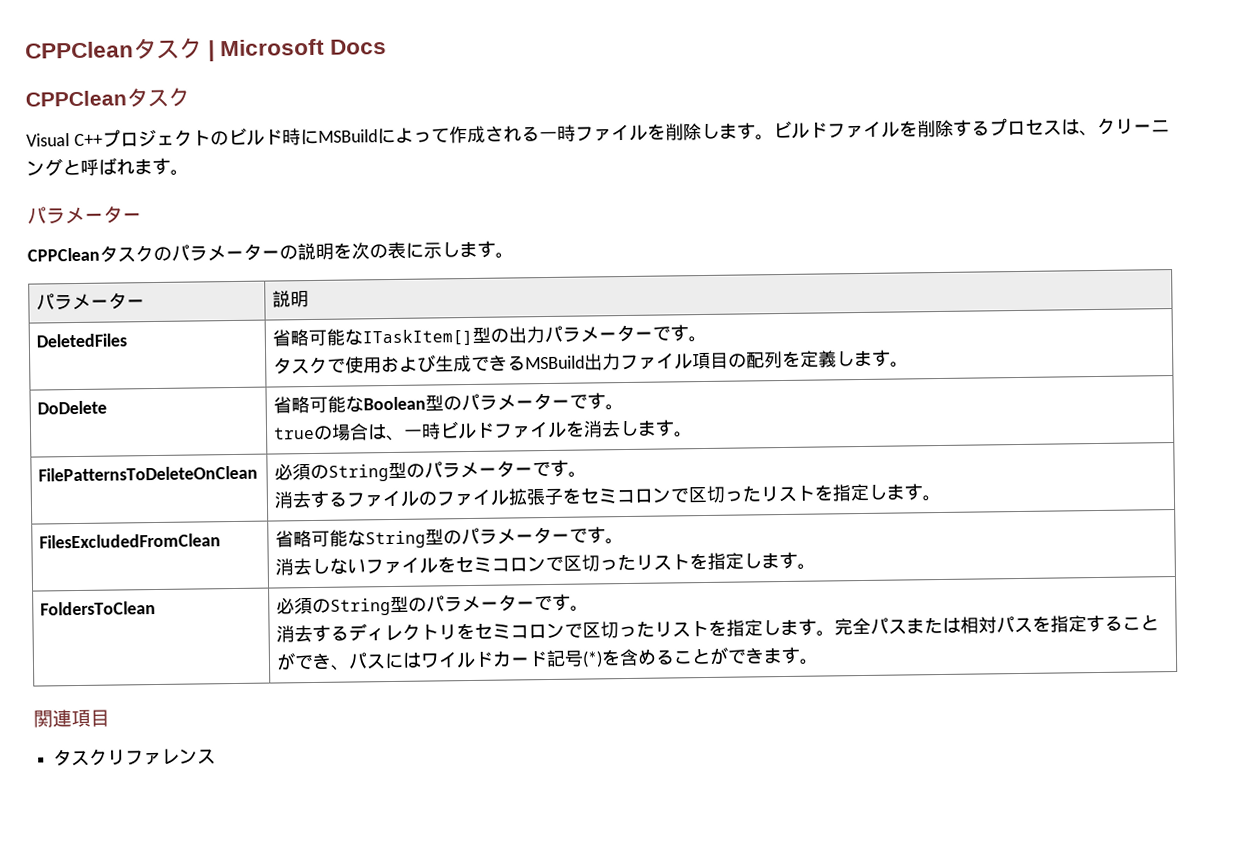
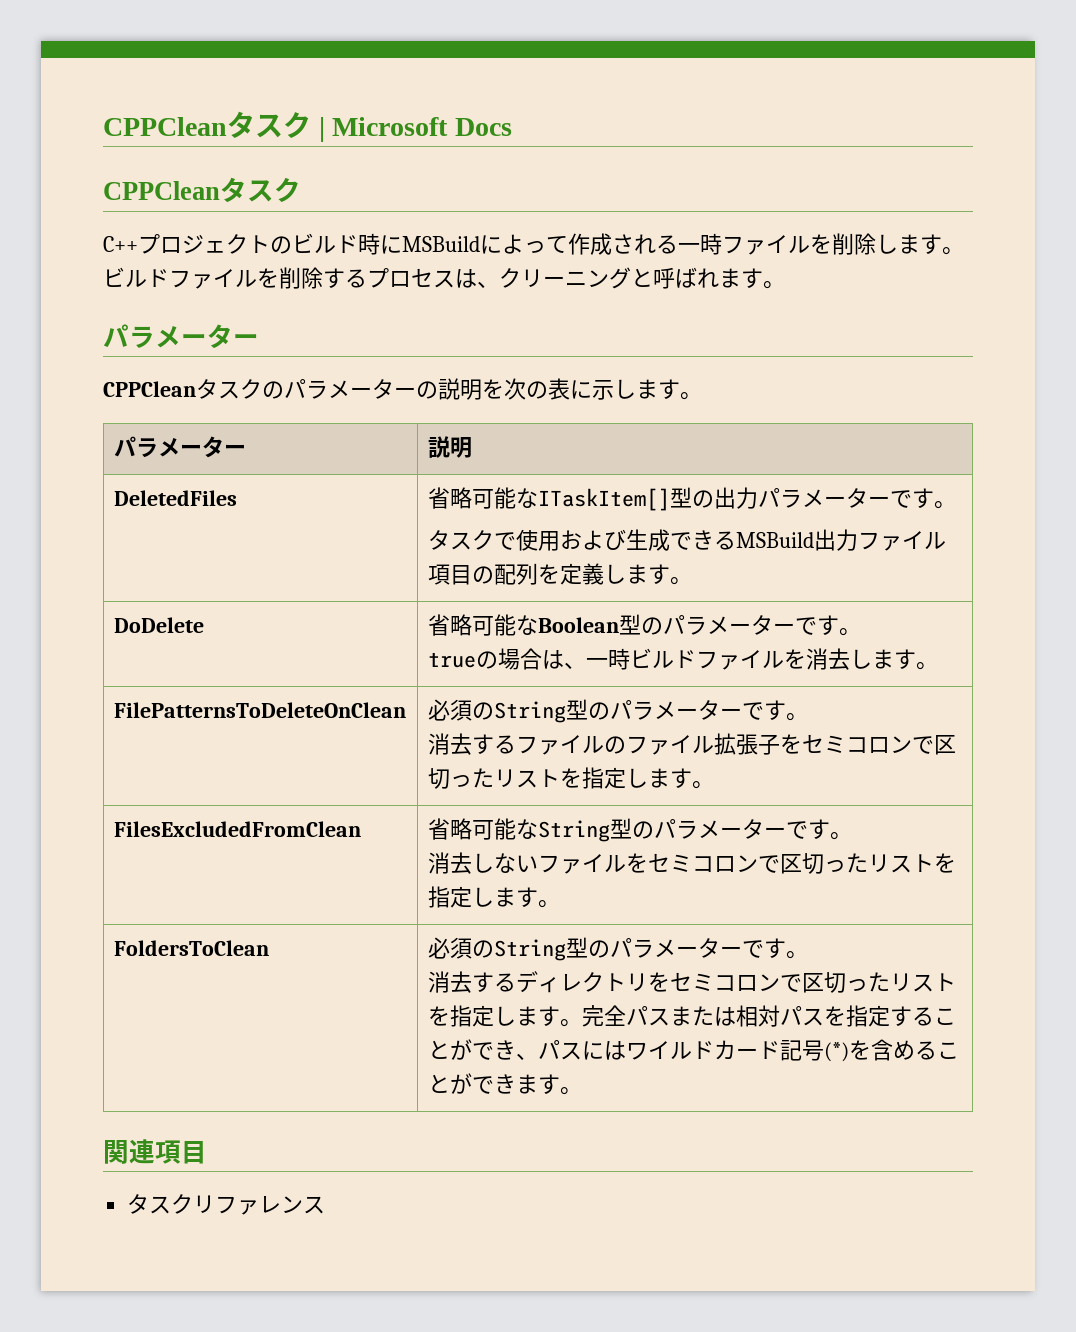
- Visual C++プロジェクトのビルド時にMSBuildによって作成される一時ファイルを削除します。
+ C++プロジェクトのビルド時にMSBuildによって作成される一時ファイルを削除します。

